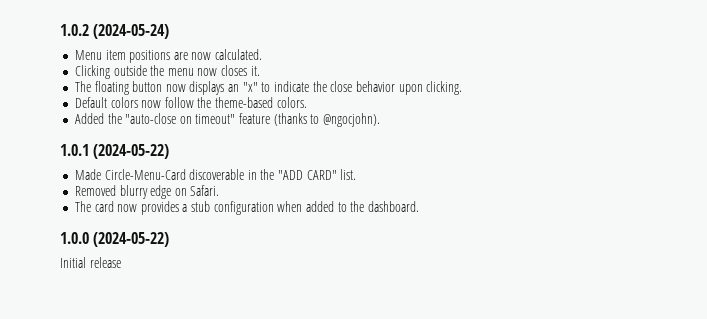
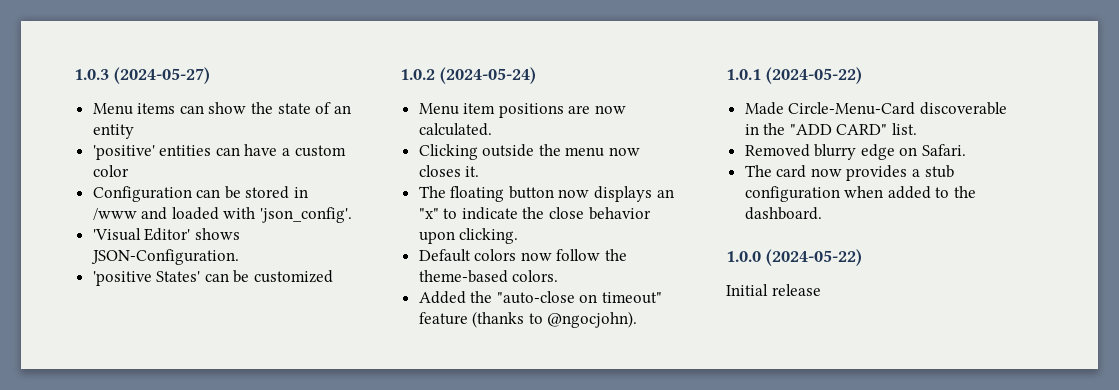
+ 1.0.3 (2024-05-27)
+ Menu items can show the state of an entity
+ 'positive' entities can have a custom color
+ Configuration can be stored in /www and loaded with 'json_config'.
+ 'Visual Editor' shows JSON-Configuration.
+ 'positive States' can be customized

